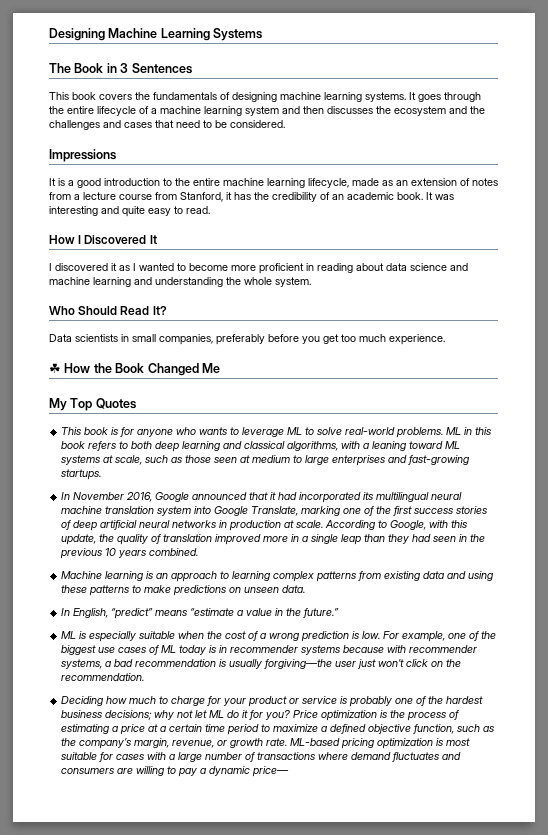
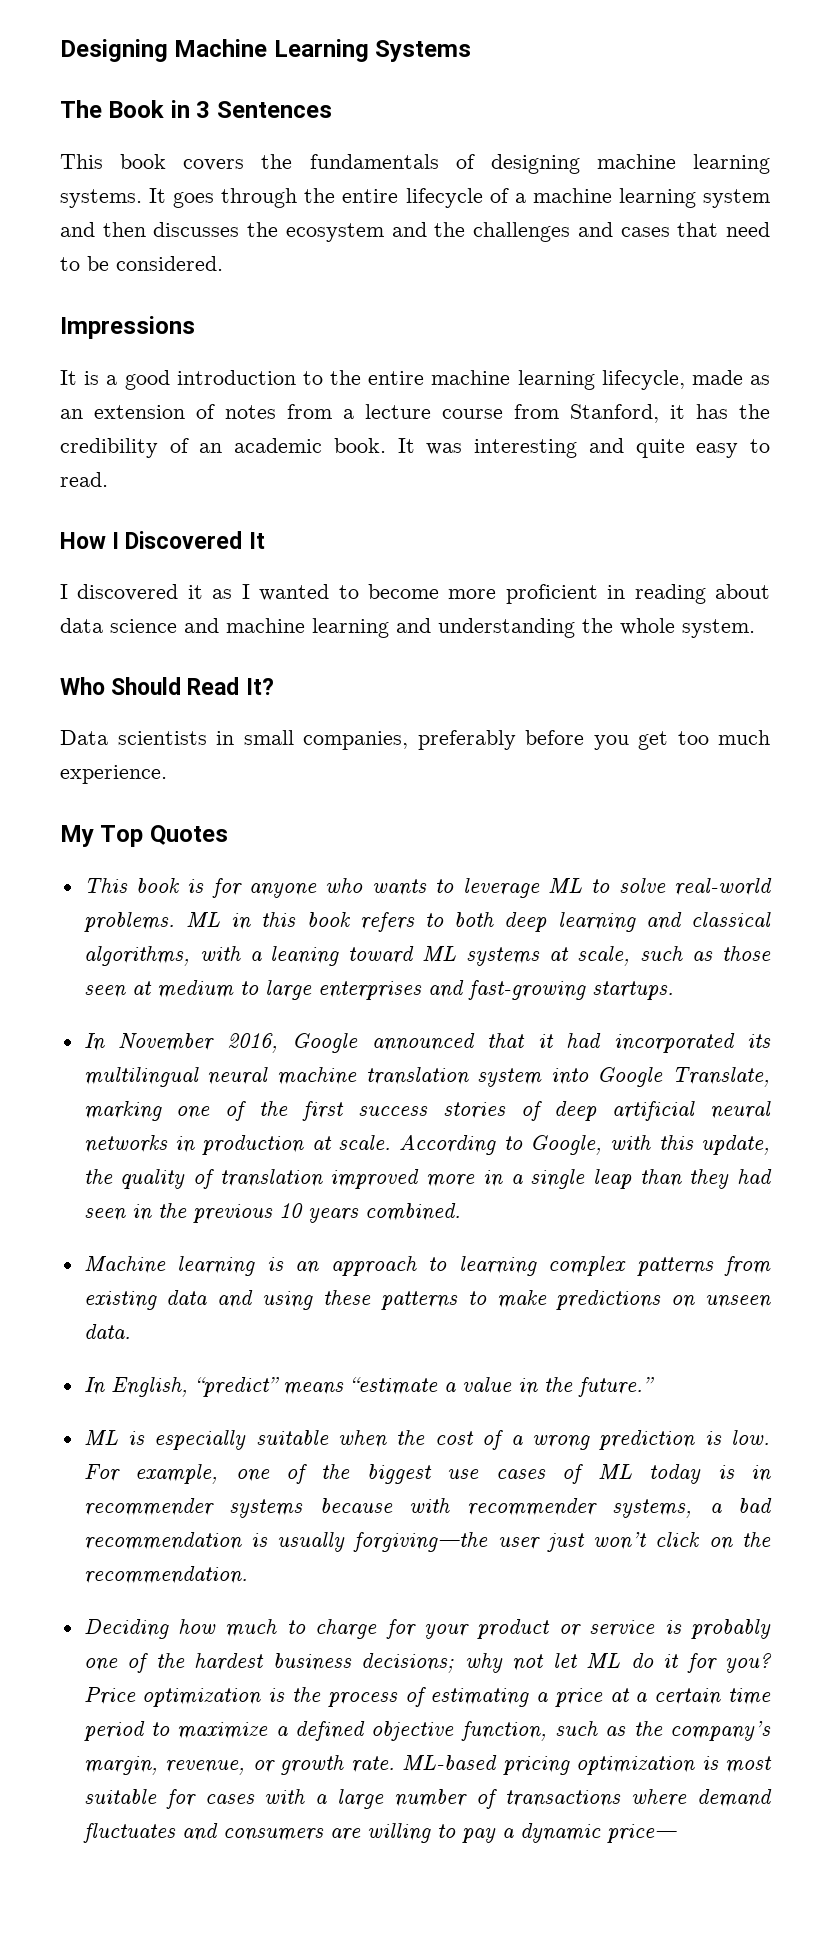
- ☘ How the Book Changed Me

